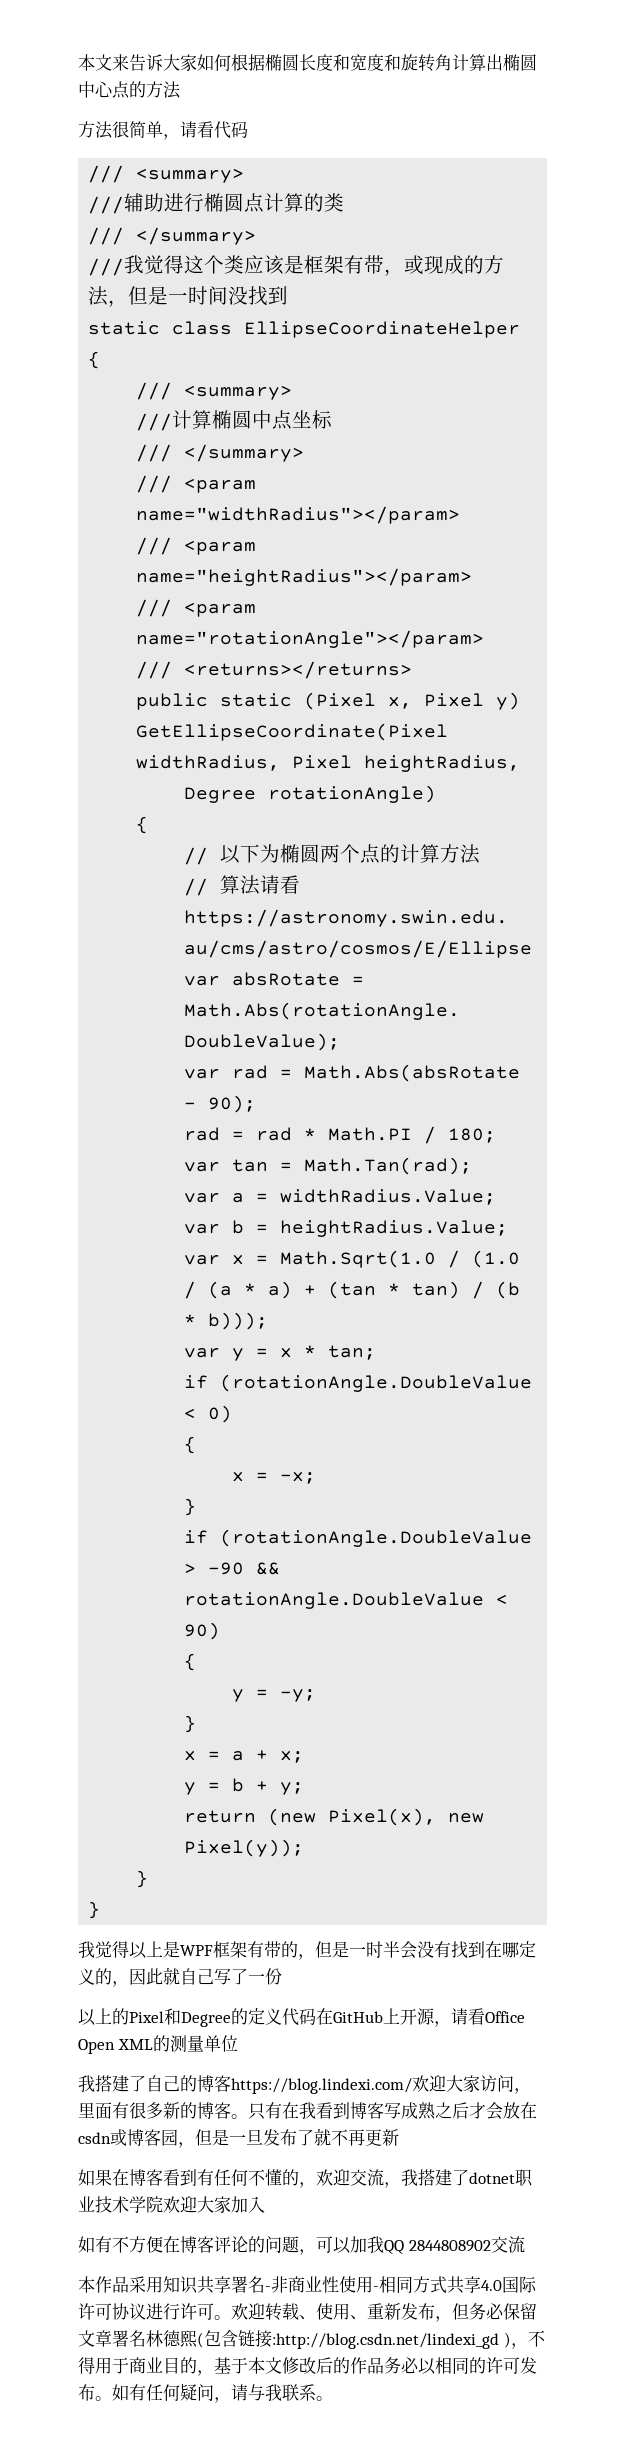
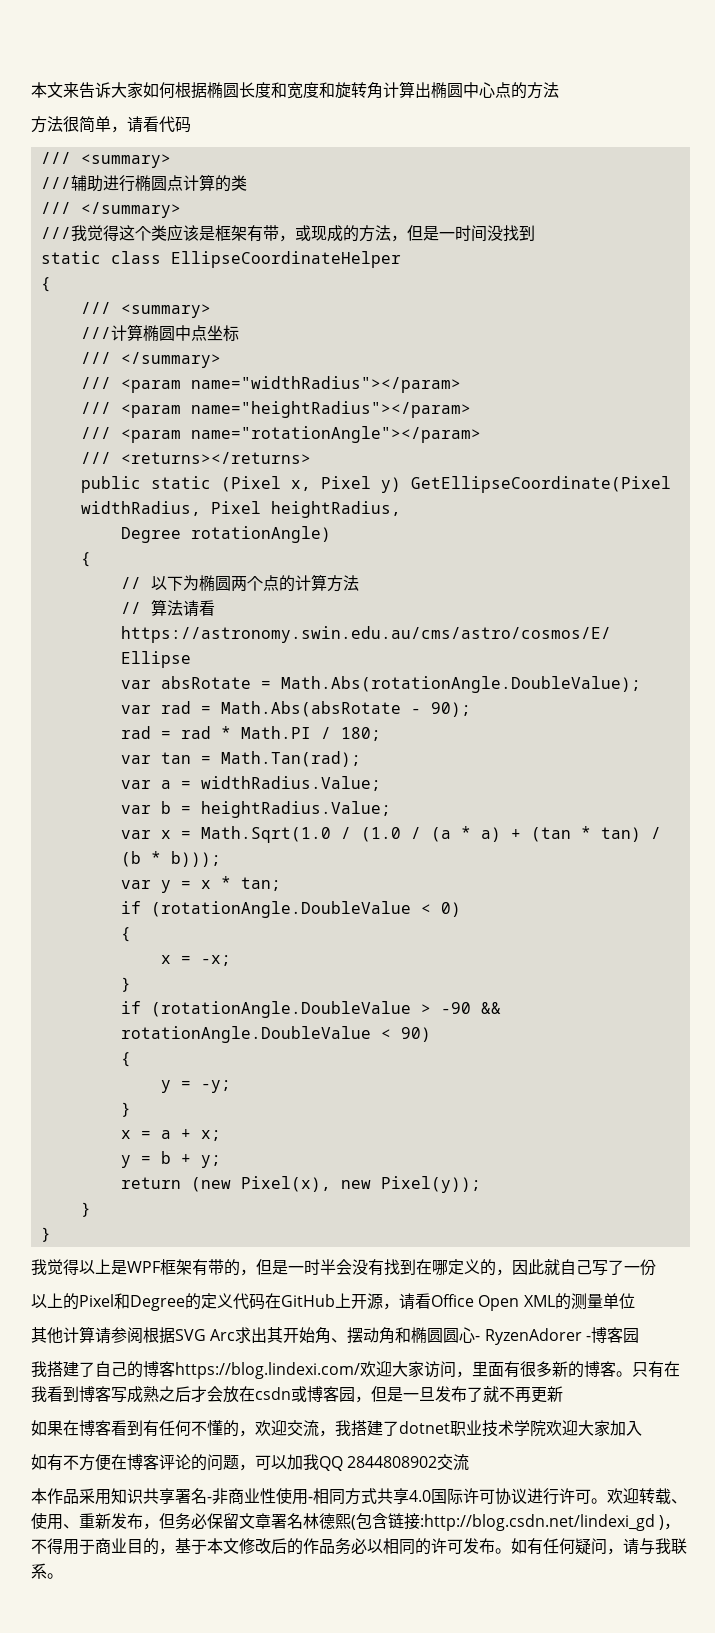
+ 其他计算请参阅根据SVG Arc求出其开始角、摆动角和椭圆圆心- RyzenAdorer -博客园

